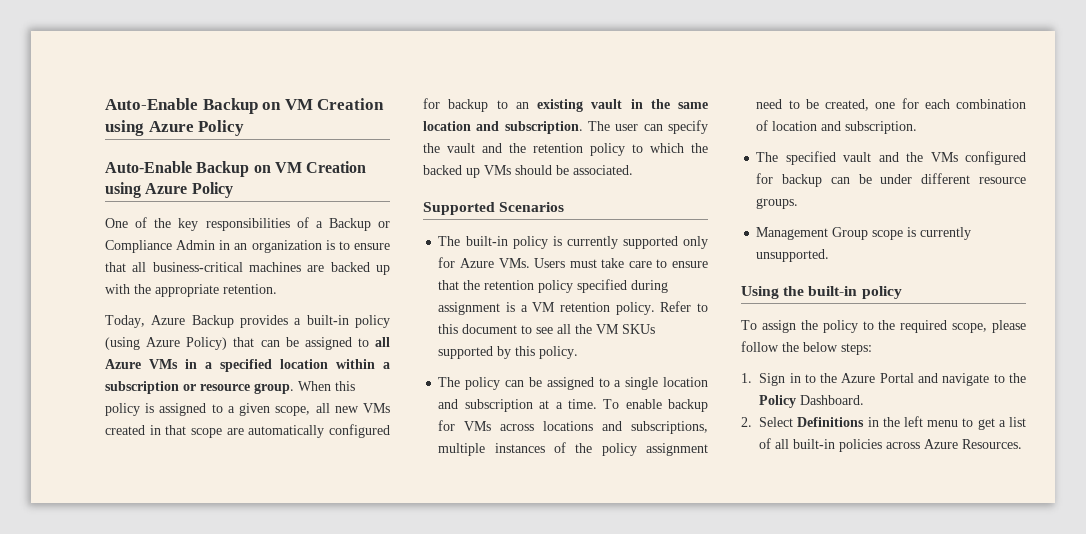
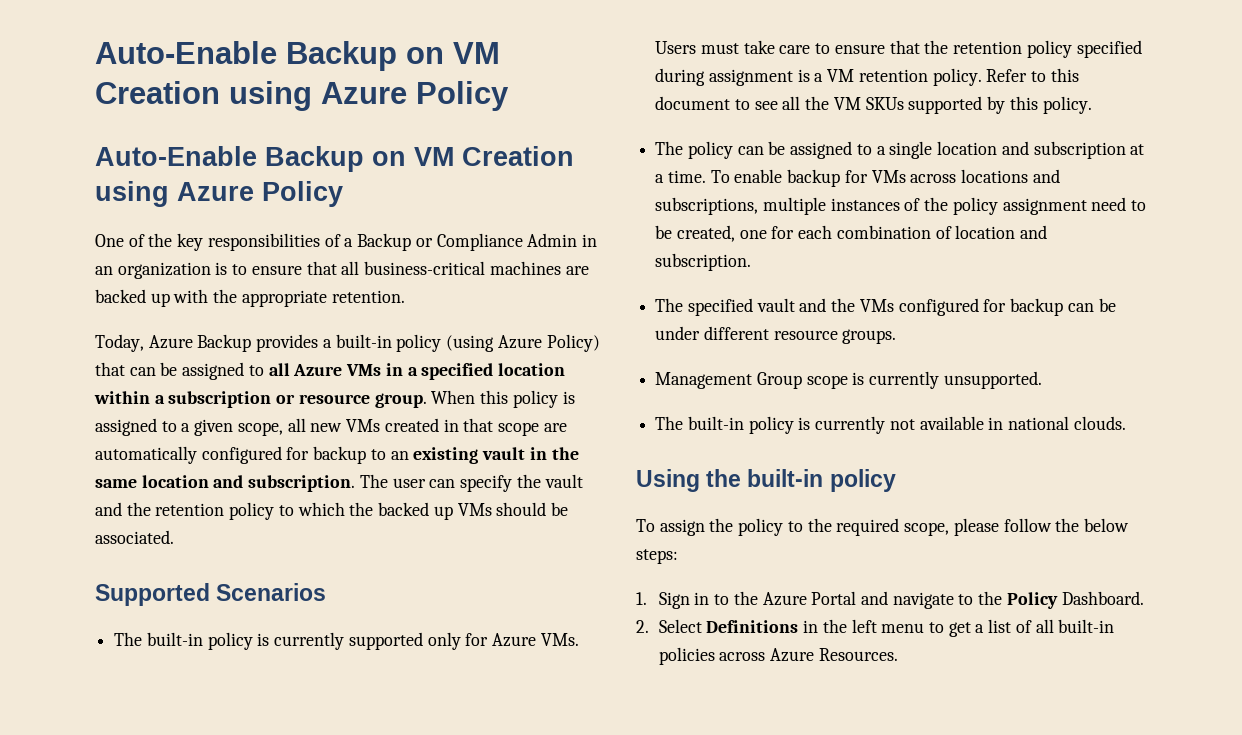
+ The built-in policy is currently not available in national clouds.

